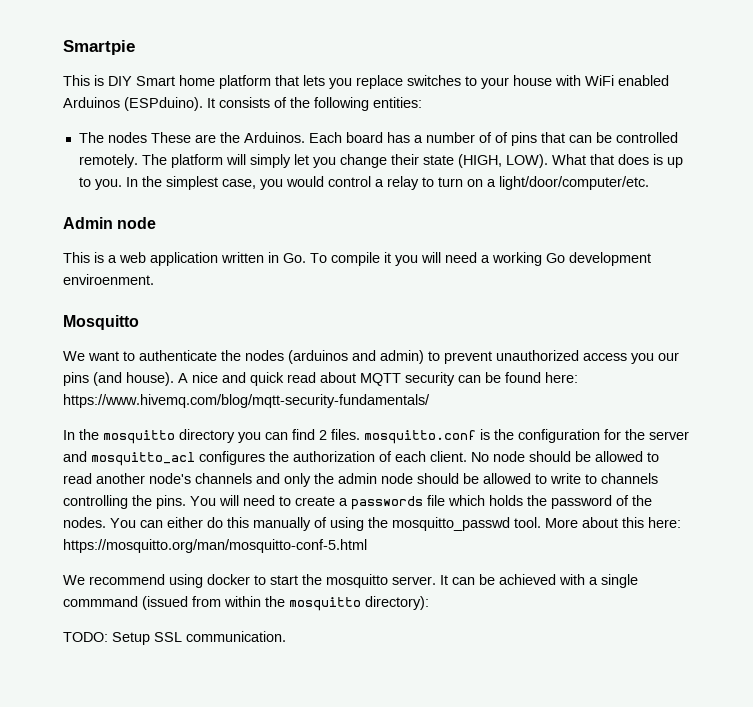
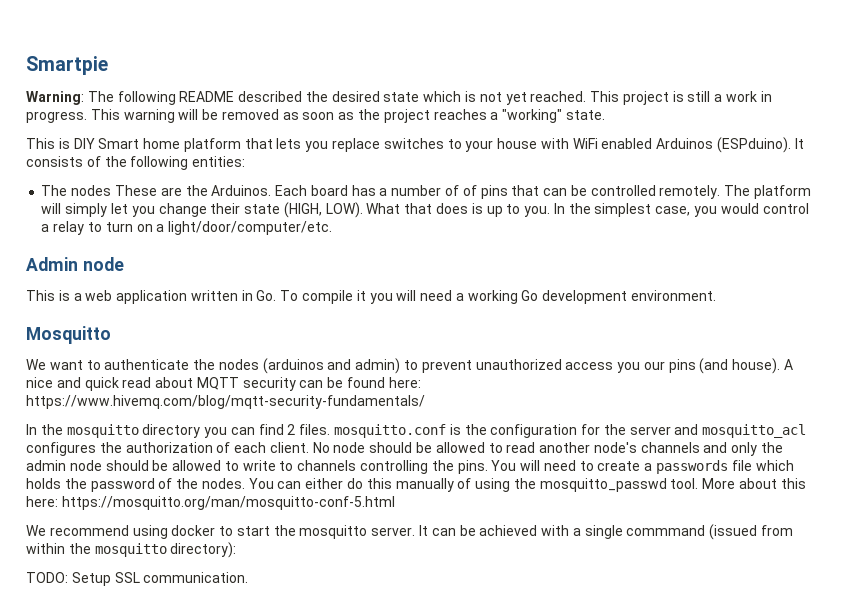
+ Warning: The following README described the desired state which is not yet reached. This project is still a work in progress. This warning will be removed as soon as the project reaches a "working" state.
- This is a web application written in Go. To compile it you will need a working Go development enviroenment.
+ This is a web application written in Go. To compile it you will need a working Go development environment.

